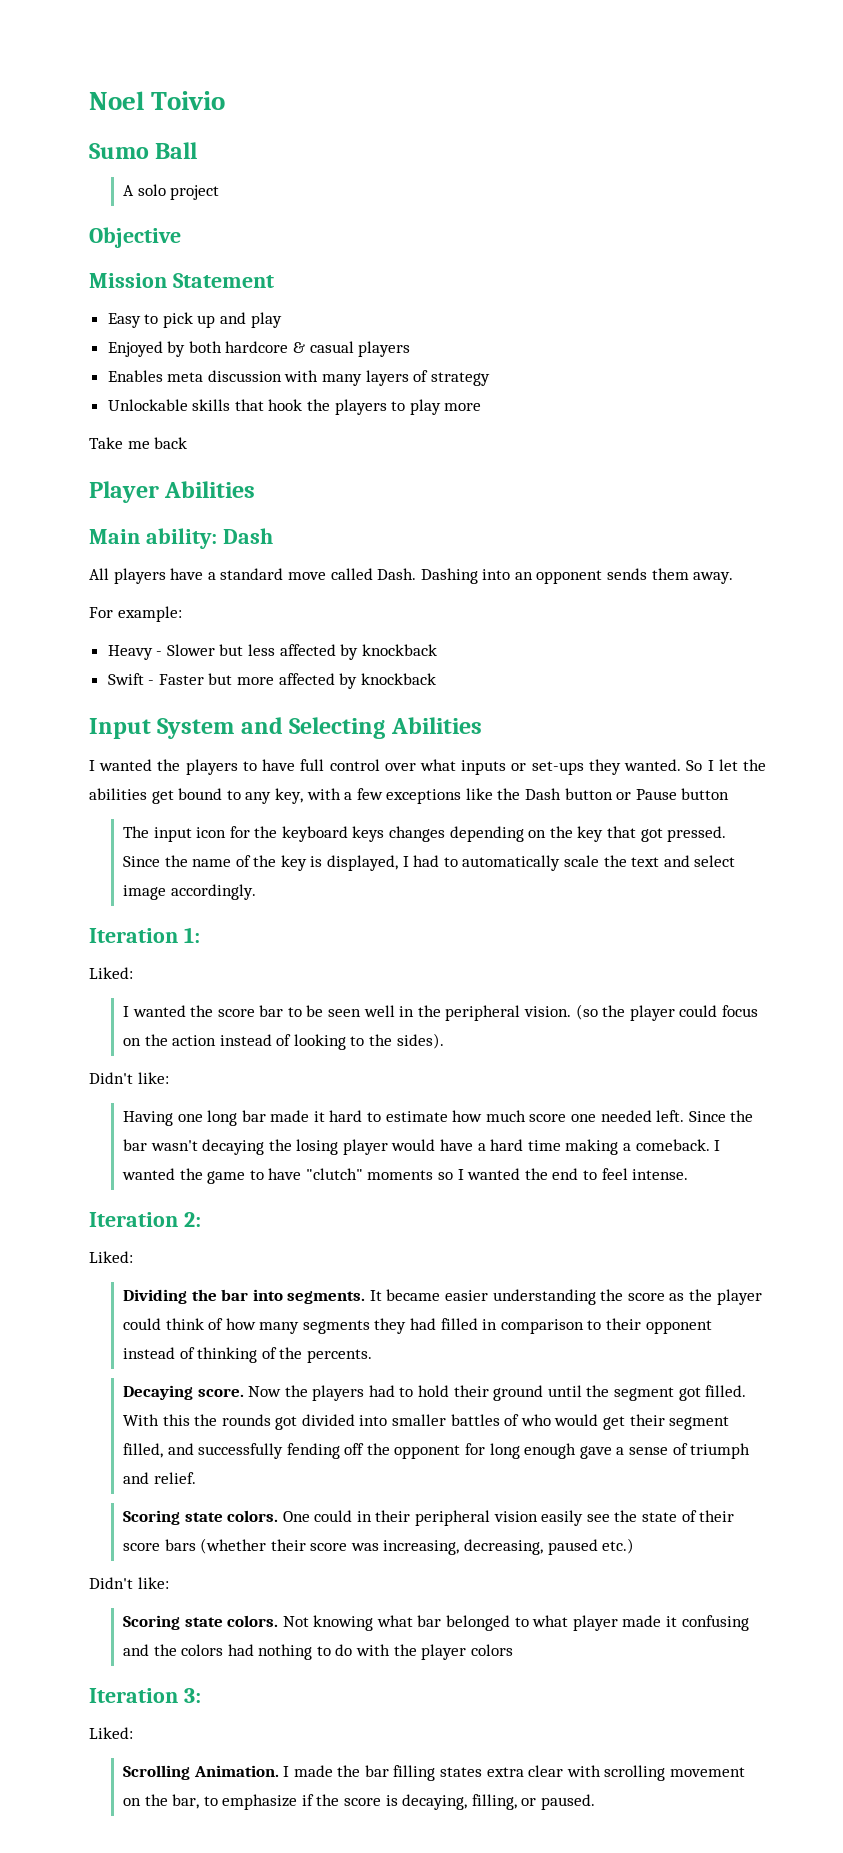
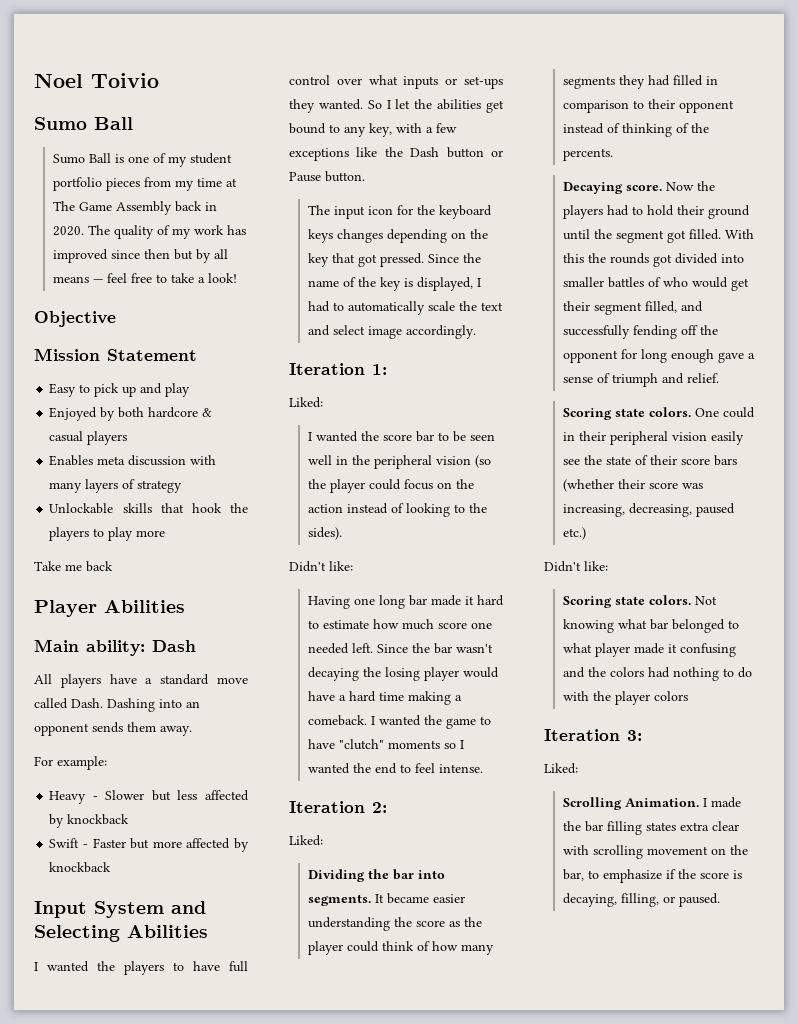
- A solo project
+ Sumo Ball is one of my student portfolio pieces from my time at The Game Assembly back in 2020. The quality of my work has improved since then but by all means — feel free to take a look!
- So I let the abilities get bound to any key, with a few exceptions like the Dash button or Pause button
+ So I let the abilities get bound to any key, with a few exceptions like the Dash button or Pause button.
- I wanted the score bar to be seen well in the peripheral vision. (so the player could focus on the action instead of looking to the sides).
+ I wanted the score bar to be seen well in the peripheral vision (so the player could focus on the action instead of looking to the sides).

